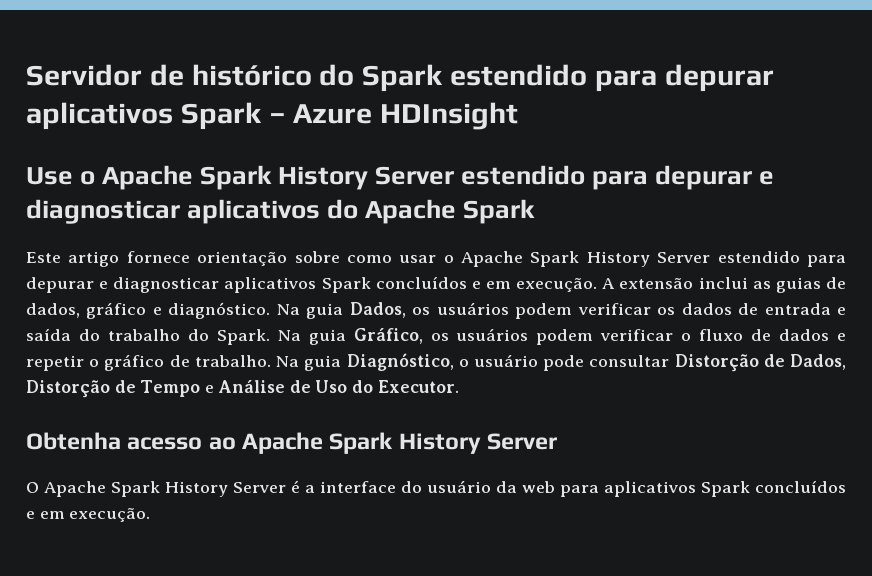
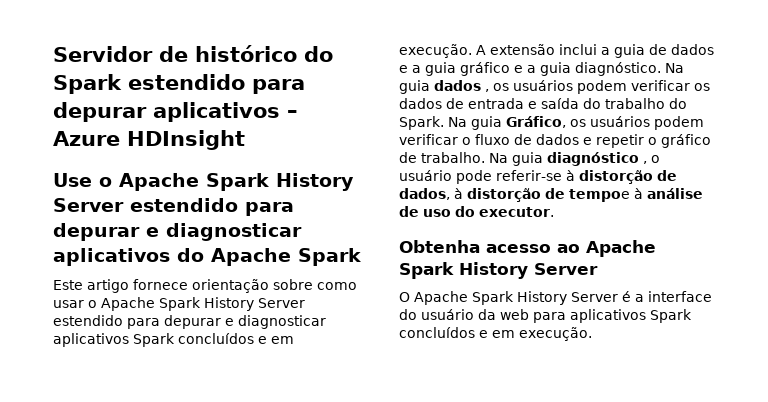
- Servidor de histórico do Spark estendido para depurar aplicativos Spark – Azure HDInsight
+ Servidor de histórico do Spark estendido para depurar aplicativos – Azure HDInsight
- A extensão inclui as guias de dados, gráfico e diagnóstico.
+ A extensão inclui a guia de dados e a guia gráfico e a guia diagnóstico.
- Na guia Dados, os usuários podem verificar os dados de entrada e saída do trabalho do Spark.
+ Na guia dados , os usuários podem verificar os dados de entrada e saída do trabalho do Spark.
- Na guia Diagnóstico, o usuário pode consultar Distorção de Dados, Distorção de Tempo e Análise de Uso do Executor.
+ Na guia diagnóstico , o usuário pode referir-se à distorção de dados, à distorção de tempoe à análise de uso do executor.

